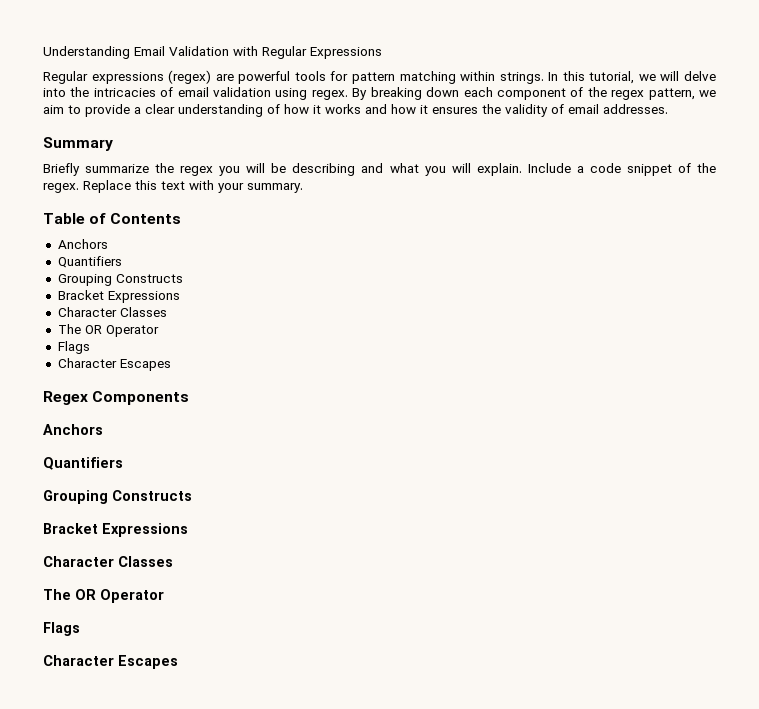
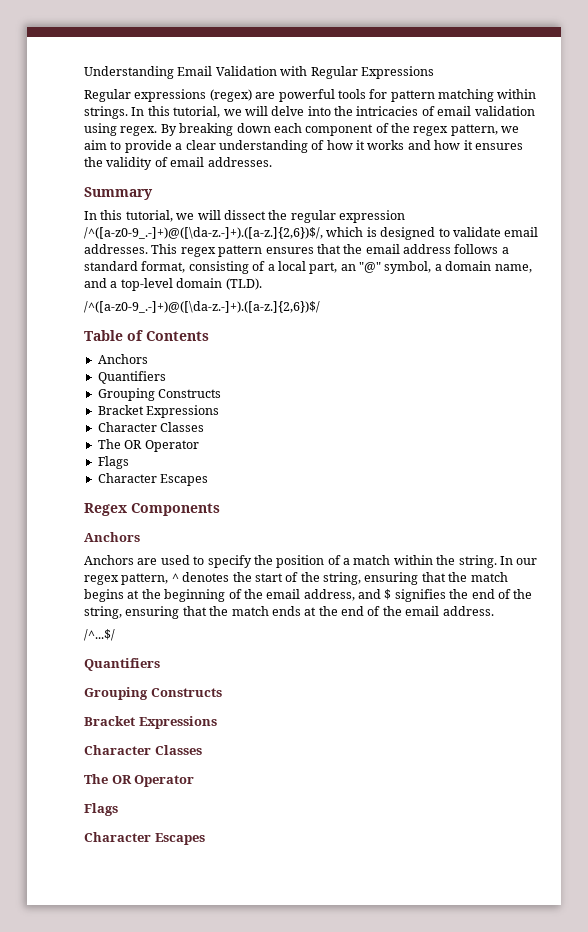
- Briefly summarize the regex you will be describing and what you will explain. Include a code snippet of the regex. Replace this text with your summary.
+ In this tutorial, we will dissect the regular expression /^([a-z0-9_.-]+)@([\da-z.-]+).([a-z.]{2,6})$/, which is designed to validate email addresses. This regex pattern ensures that the email address follows a standard format, consisting of a local part, an "@" symbol, a domain name, and a top-level domain (TLD).
+ /^([a-z0-9_.-]+)@([\da-z.-]+).([a-z.]{2,6})$/
+ Anchors are used to specify the position of a match within the string. In our regex pattern, ^ denotes the start of the string, ensuring that the match begins at the beginning of the email address, and $ signifies the end of the string, ensuring that the match ends at the end of the email address.
+ /^...$/

